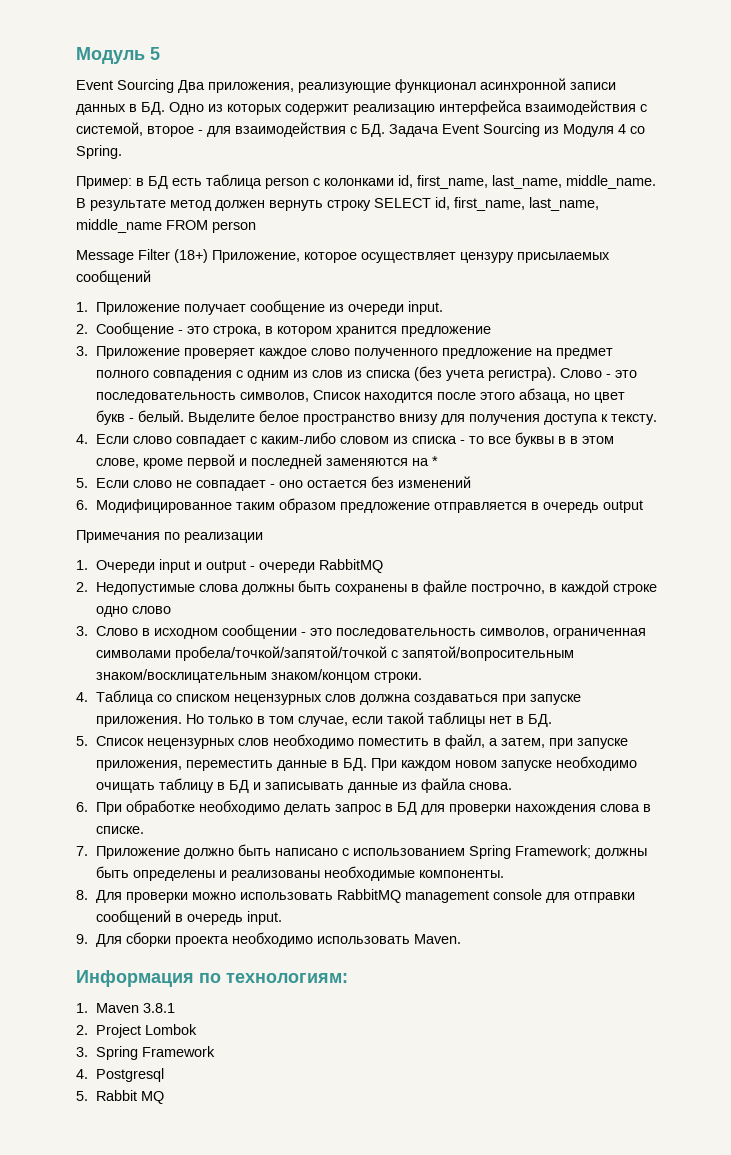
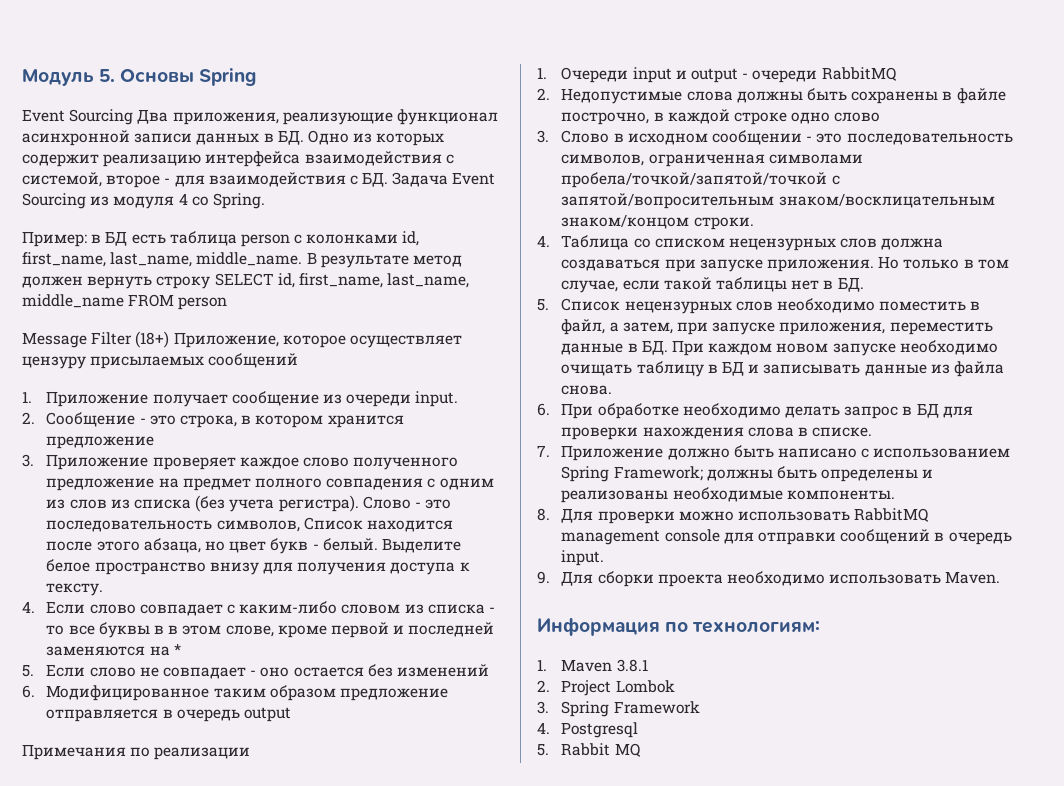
- Модуль 5
+ Модуль 5. Основы Spring
- Event Sourcing Два приложения, реализующие функционал асинхронной записи данных в БД. Одно из которых содержит реализацию интерфейса взаимодействия с системой, второе - для взаимодействия с БД. Задача Event Sourcing из Модуля 4 со Spring.
+ Event Sourcing Два приложения, реализующие функционал асинхронной записи данных в БД. Одно из которых содержит реализацию интерфейса взаимодействия с системой, второе - для взаимодействия с БД. Задача Event Sourcing из модуля 4 со Spring.

